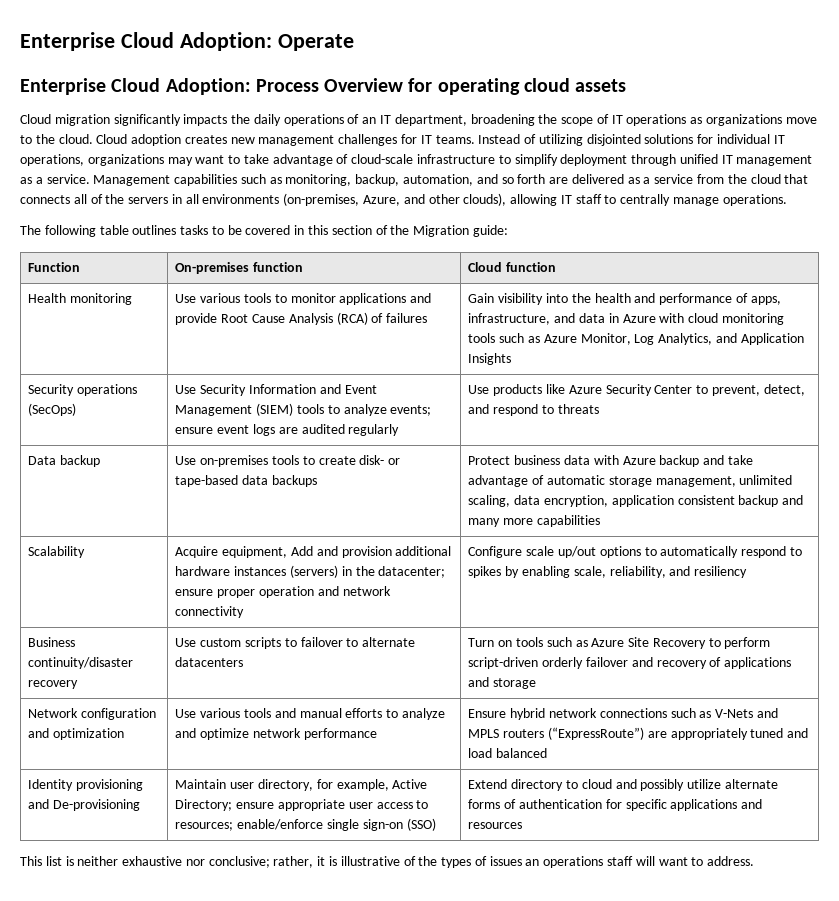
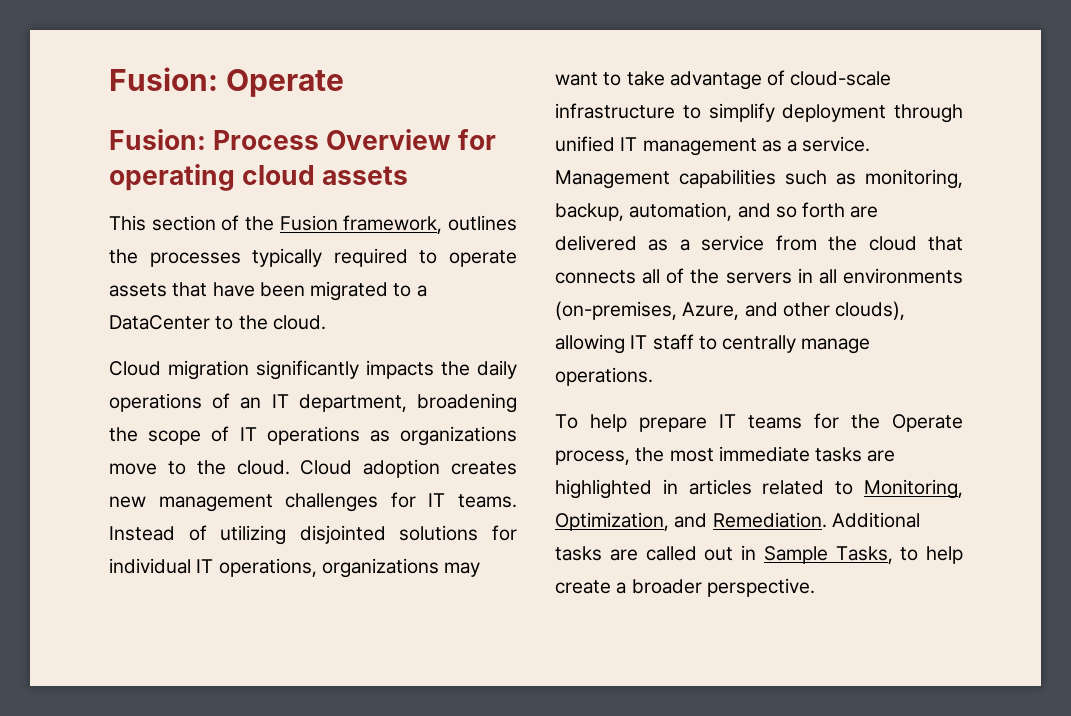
- Enterprise Cloud Adoption: Operate
- Enterprise Cloud Adoption: Process Overview for operating cloud assets
+ Fusion: Operate
+ Fusion: Process Overview for operating cloud assets
+ This section of the Fusion framework, outlines the processes typically required to operate assets that have been migrated to a DataCenter to the cloud.
- The following table outlines tasks to be covered in this section of the Migration guide:
- Function | On-premises function | Cloud function
- Health monitoring | Use various tools to monitor applications and provide Root Cause Analysis (RCA) of failures | Gain visibility into the health and performance of apps, infrastructure, and data in Azure with cloud monitoring tools such as Azure Monitor, Log Analytics, and Application Insights
- Security operations (SecOps) | Use Security Information and Event Management (SIEM) tools to analyze events; ensure event logs are audited regularly | Use products like Azure Security Center to prevent, detect, and respond to threats
- Data backup | Use on-premises tools to create disk- or tape-based data backups | Protect business data with Azure backup and take advantage of automatic storage management, unlimited scaling, data encryption, application consistent backup and many more capabilities
- Scalability | Acquire equipment, Add and provision additional hardware instances (servers) in the datacenter; ensure proper operation and network connectivity | Configure scale up/out options to automatically respond to spikes by enabling scale, reliability, and resiliency
- Business continuity/disaster recovery | Use custom scripts to failover to alternate datacenters | Turn on tools such as Azure Site Recovery to perform script-driven orderly failover and recovery of applications and storage
- Network configuration and optimization | Use various tools and manual efforts to analyze and optimize network performance | Ensure hybrid network connections such as V-Nets and MPLS routers (“ExpressRoute”) are appropriately tuned and load balanced
- Identity provisioning and De-provisioning | Maintain user directory, for example, Active Directory; ensure appropriate user access to resources; enable/enforce single sign-on (SSO) | Extend directory to cloud and possibly utilize alternate forms of authentication for specific applications and resources
- This list is neither exhaustive nor conclusive; rather, it is illustrative of the types of issues an operations staff will want to address.
+ To help prepare IT teams for the Operate process, the most immediate tasks are highlighted in articles related to Monitoring, Optimization, and Remediation. Additional tasks are called out in Sample Tasks, to help create a broader perspective.

